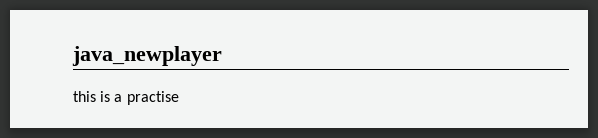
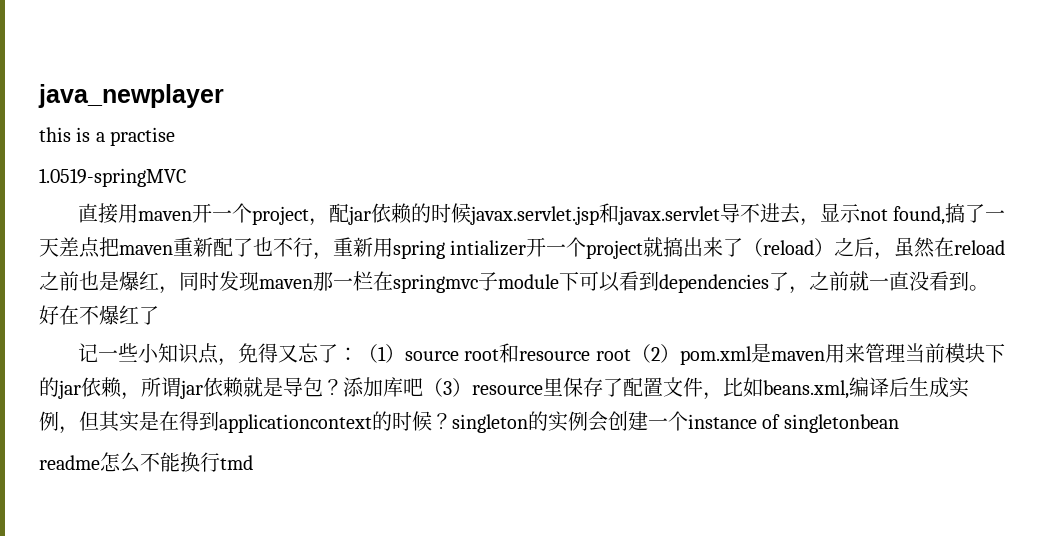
+ 1.0519-springMVC
+ 直接用maven开一个project，配jar依赖的时候javax.servlet.jsp和javax.servlet导不进去，显示not found,搞了一天差点把maven重新配了也不行，重新用spring intializer开一个project就搞出来了（reload）之后，虽然在reload之前也是爆红，同时发现maven那一栏在springmvc子module下可以看到dependencies了，之前就一直没看到。好在不爆红了
+ 记一些小知识点，免得又忘了：（1）source root和resource root（2）pom.xml是maven用来管理当前模块下的jar依赖，所谓jar依赖就是导包？添加库吧（3）resource里保存了配置文件，比如beans.xml,编译后生成实例，但其实是在得到applicationcontext的时候？singleton的实例会创建一个instance of singletonbean
+ readme怎么不能换行tmd

